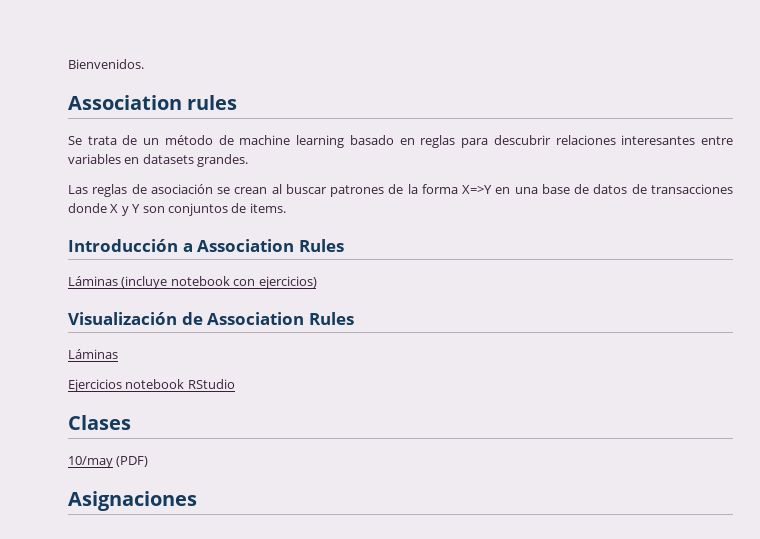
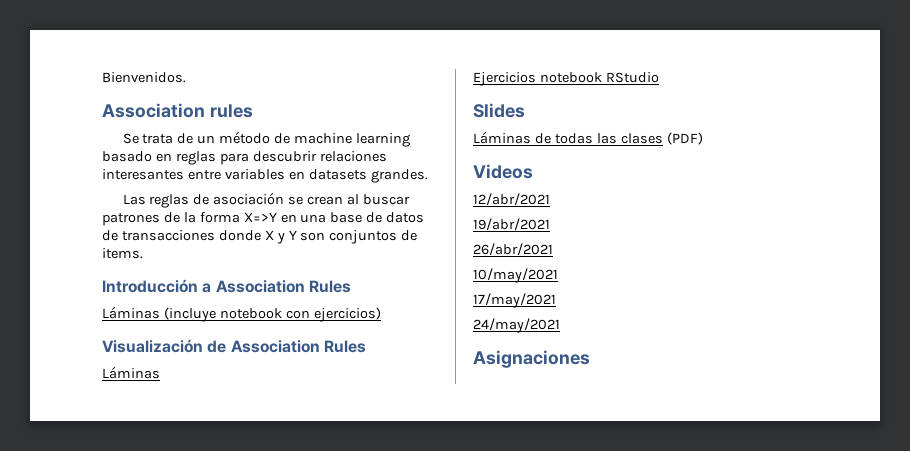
- Clases
- 10/may (PDF)
+ Slides
+ Láminas de todas las clases (PDF)
+ Videos
+ 12/abr/2021
+ 19/abr/2021
+ 26/abr/2021
+ 10/may/2021
+ 17/may/2021
+ 24/may/2021

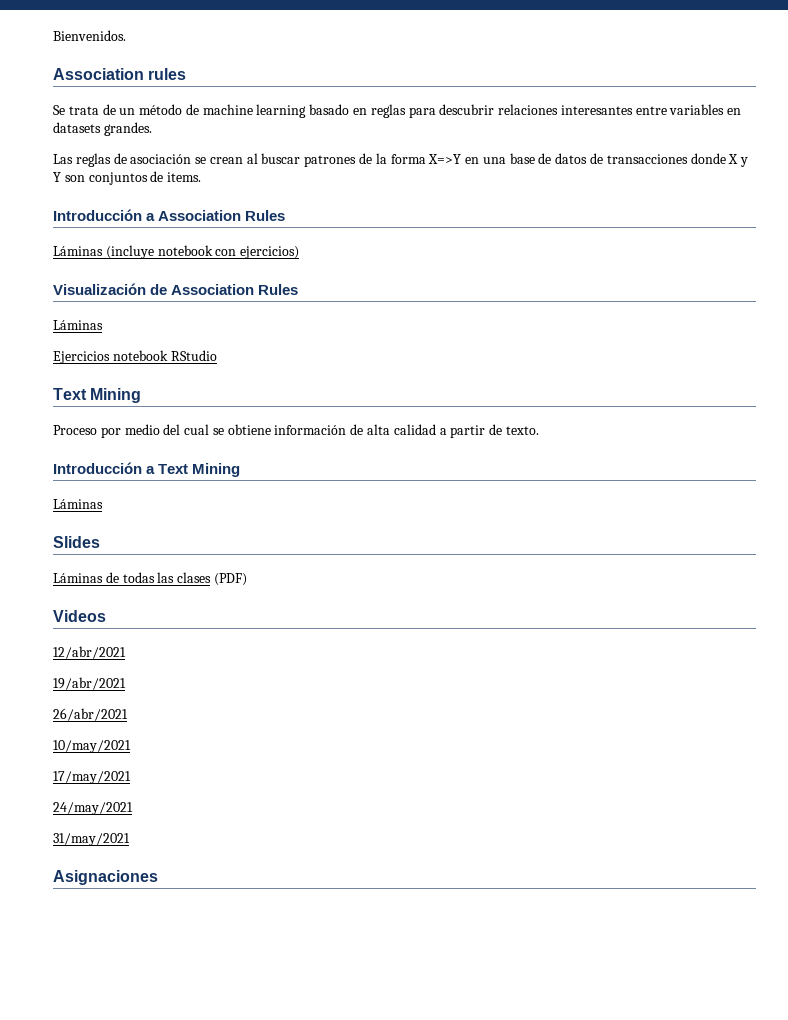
  Ejercicios notebook RStudio
+ Text Mining
+ Proceso por medio del cual se obtiene información de alta calidad a partir de texto.
+ Introducción a Text Mining
+ Láminas
+ 31/may/2021

